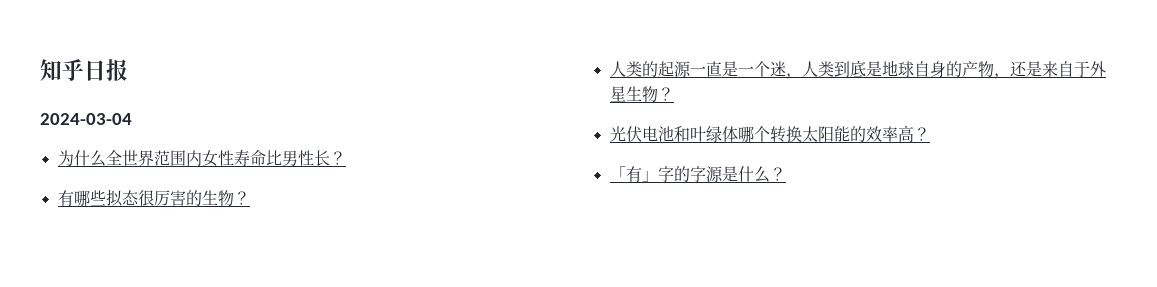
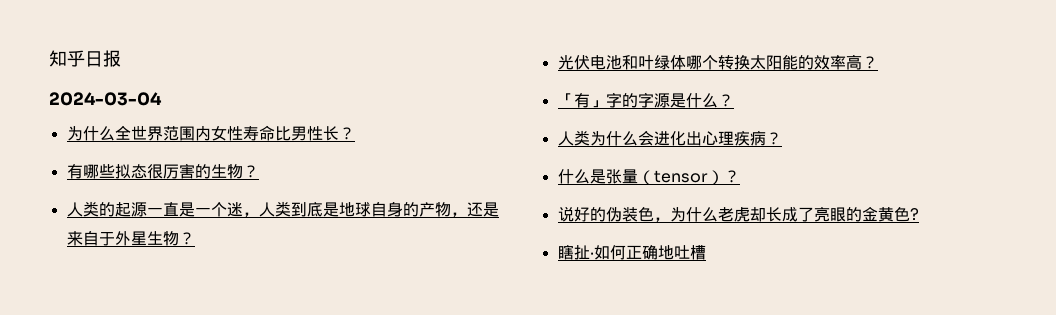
+ 人类为什么会进化出心理疾病？
+ 什么是张量（tensor）？
+ 说好的伪装色，为什么老虎却长成了亮眼的金黄色?
+ 瞎扯·如何正确地吐槽

